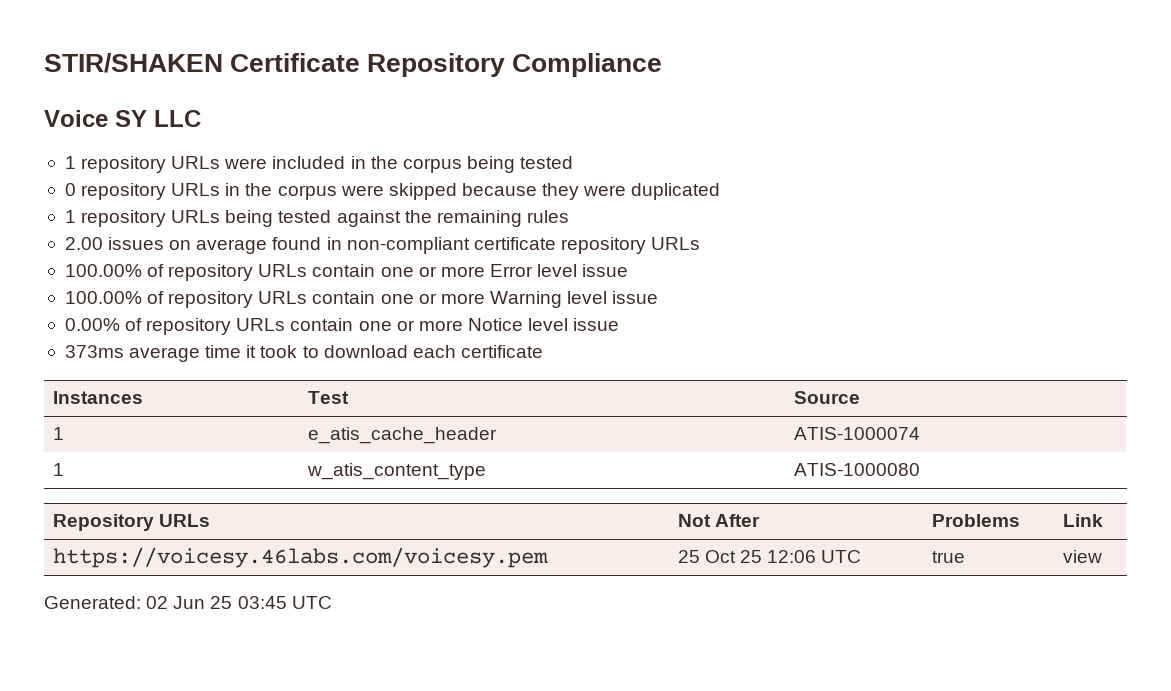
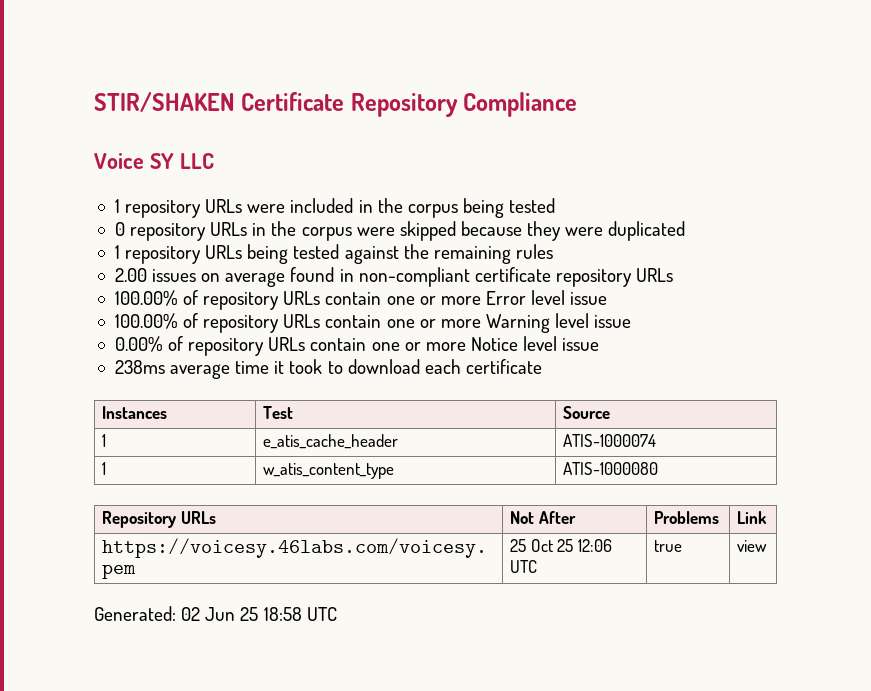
- 373ms average time it took to download each certificate
+ 238ms average time it took to download each certificate
- Generated: 02 Jun 25 03:45 UTC
+ Generated: 02 Jun 25 18:58 UTC

